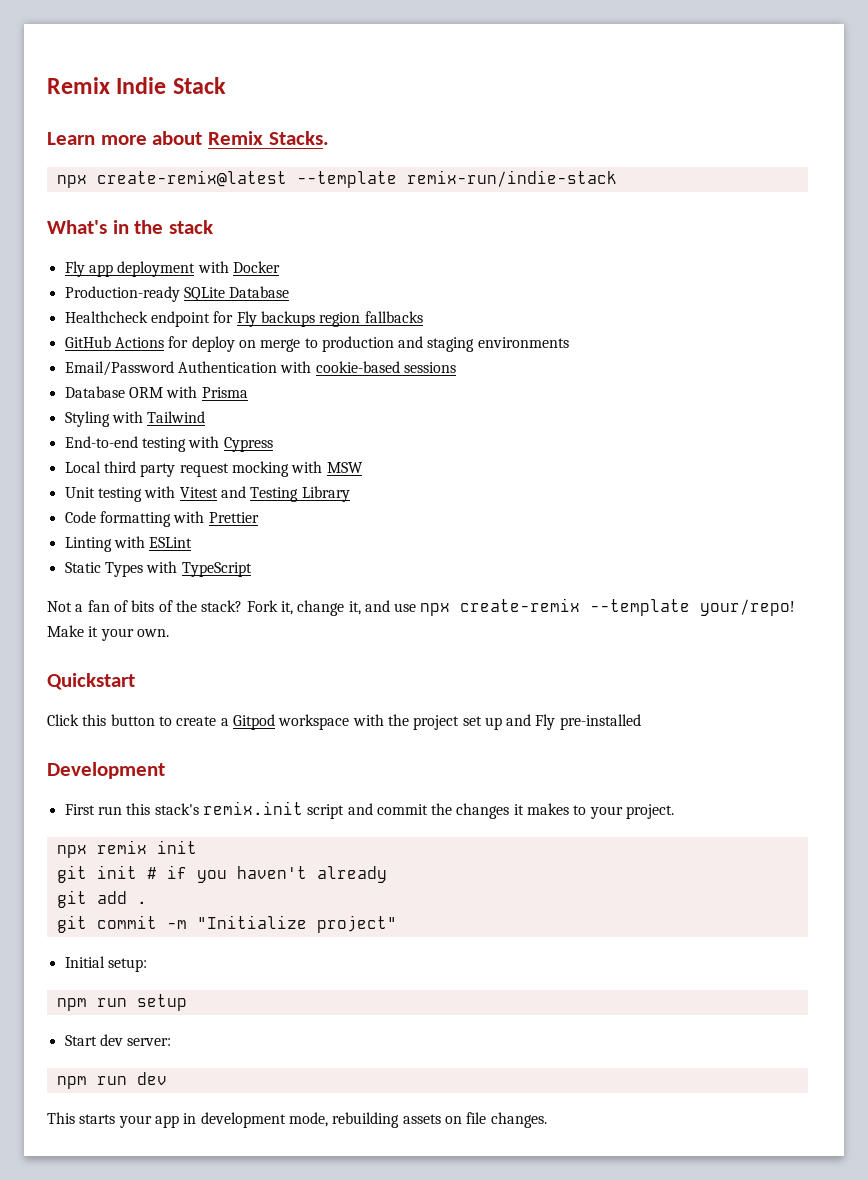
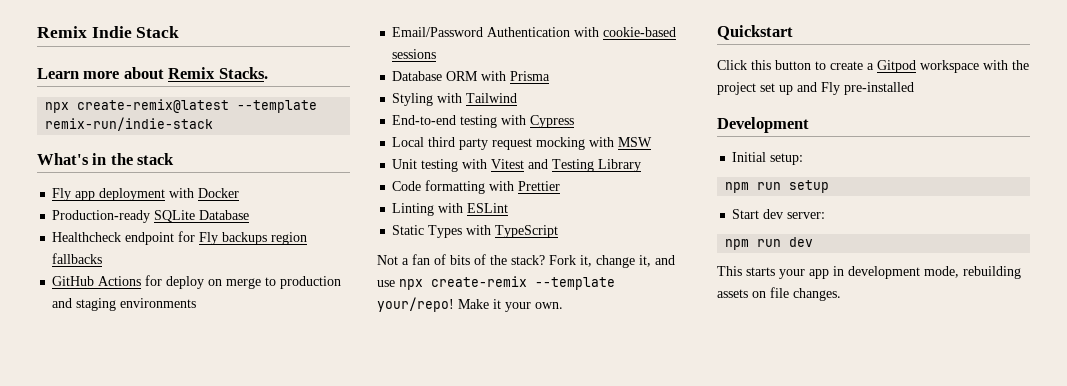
- First run this stack's remix.init script and commit the changes it makes to your project.
- npx remix init
- git init # if you haven't already
- git add .
- git commit -m "Initialize project"

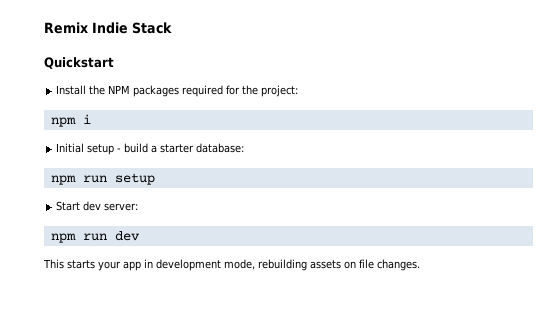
- Learn more about Remix Stacks.
- npx create-remix@latest --template remix-run/indie-stack
- What's in the stack
- Fly app deployment with Docker
- Production-ready SQLite Database
- Healthcheck endpoint for Fly backups region fallbacks
- GitHub Actions for deploy on merge to production and staging environments
- Email/Password Authentication with cookie-based sessions
- Database ORM with Prisma
- Styling with Tailwind
- End-to-end testing with Cypress
- Local third party request mocking with MSW
- Unit testing with Vitest and Testing Library
- Code formatting with Prettier
- Linting with ESLint
- Static Types with TypeScript
- Not a fan of bits of the stack? Fork it, change it, and use npx create-remix --template your/repo! Make it your own.
  Quickstart
- Click this button to create a Gitpod workspace with the project set up and Fly pre-installed
- Development
- Initial setup:
+ Install the NPM packages required for the project:
+ npm i
+ Initial setup - build a starter database:

